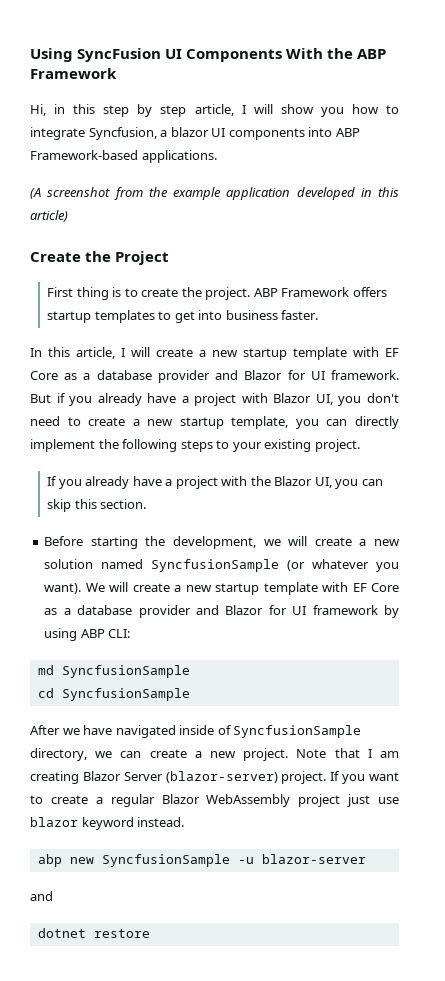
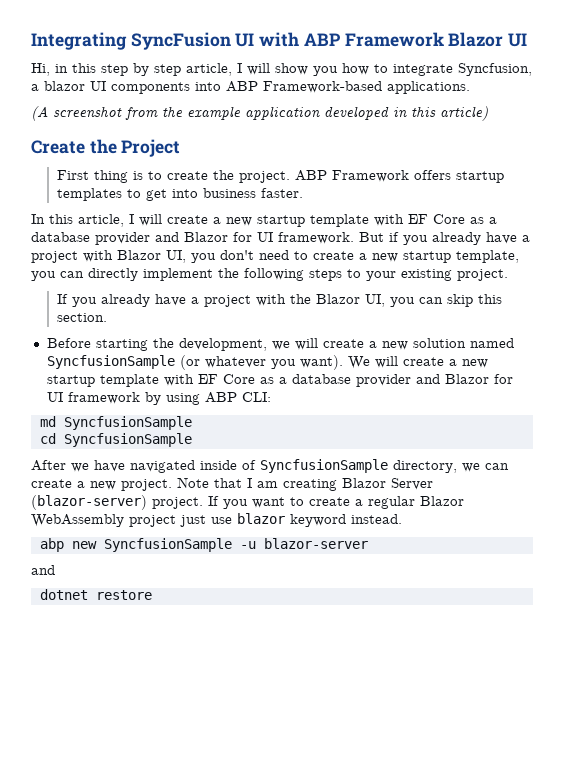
- Using SyncFusion UI Components With the ABP Framework
+ Integrating SyncFusion UI with ABP Framework Blazor UI

